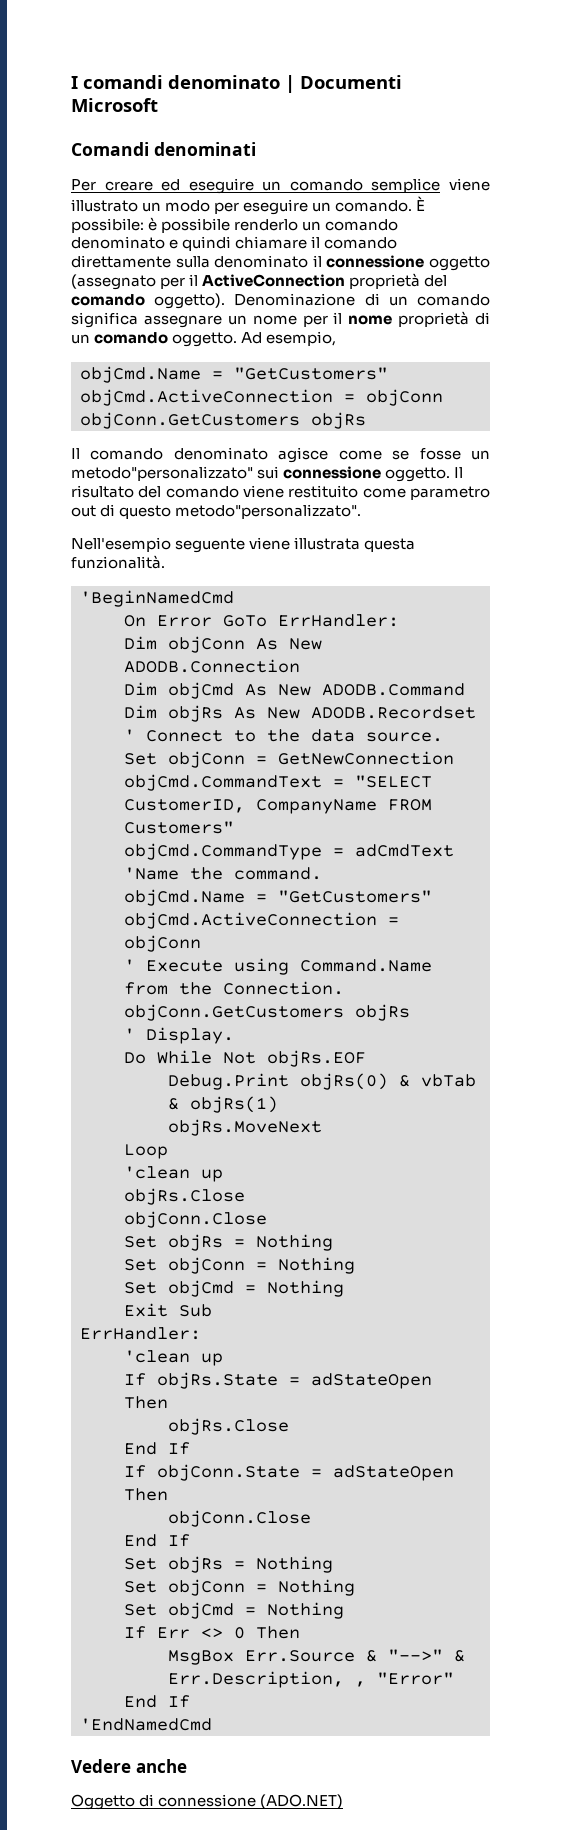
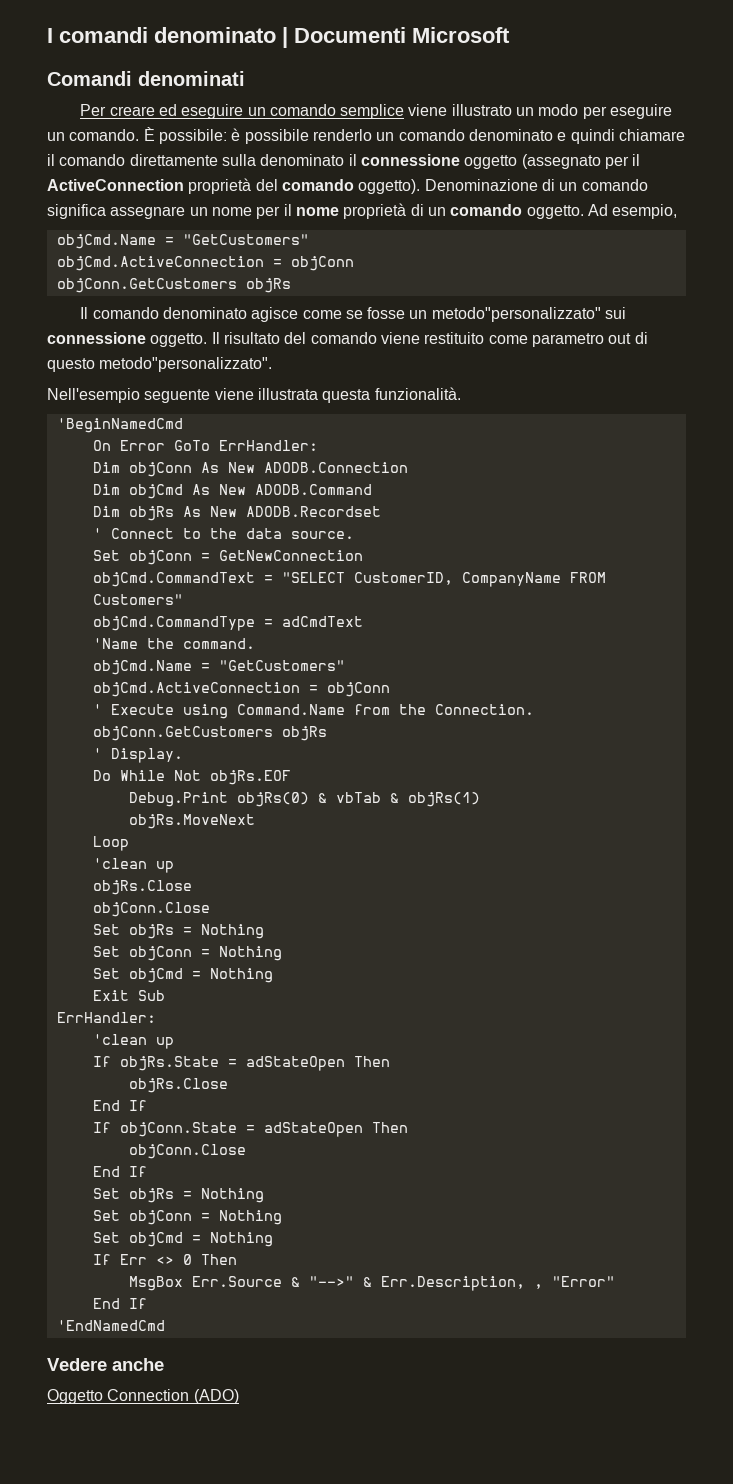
- Oggetto di connessione (ADO.NET)
+ Oggetto Connection (ADO)

